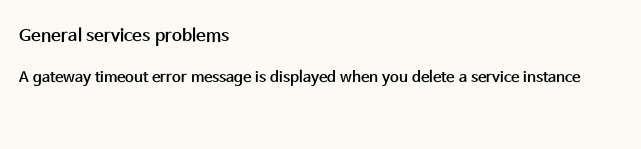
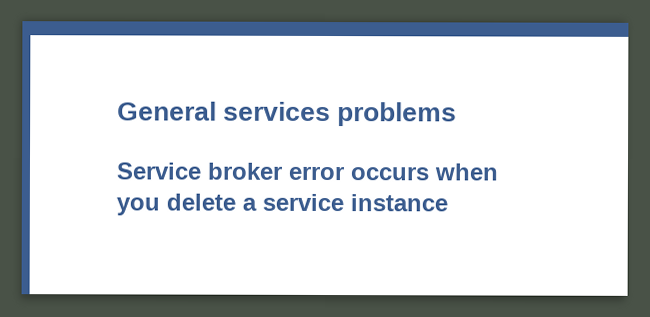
- A gateway timeout error message is displayed when you delete a service instance
+ Service broker error occurs when you delete a service instance

